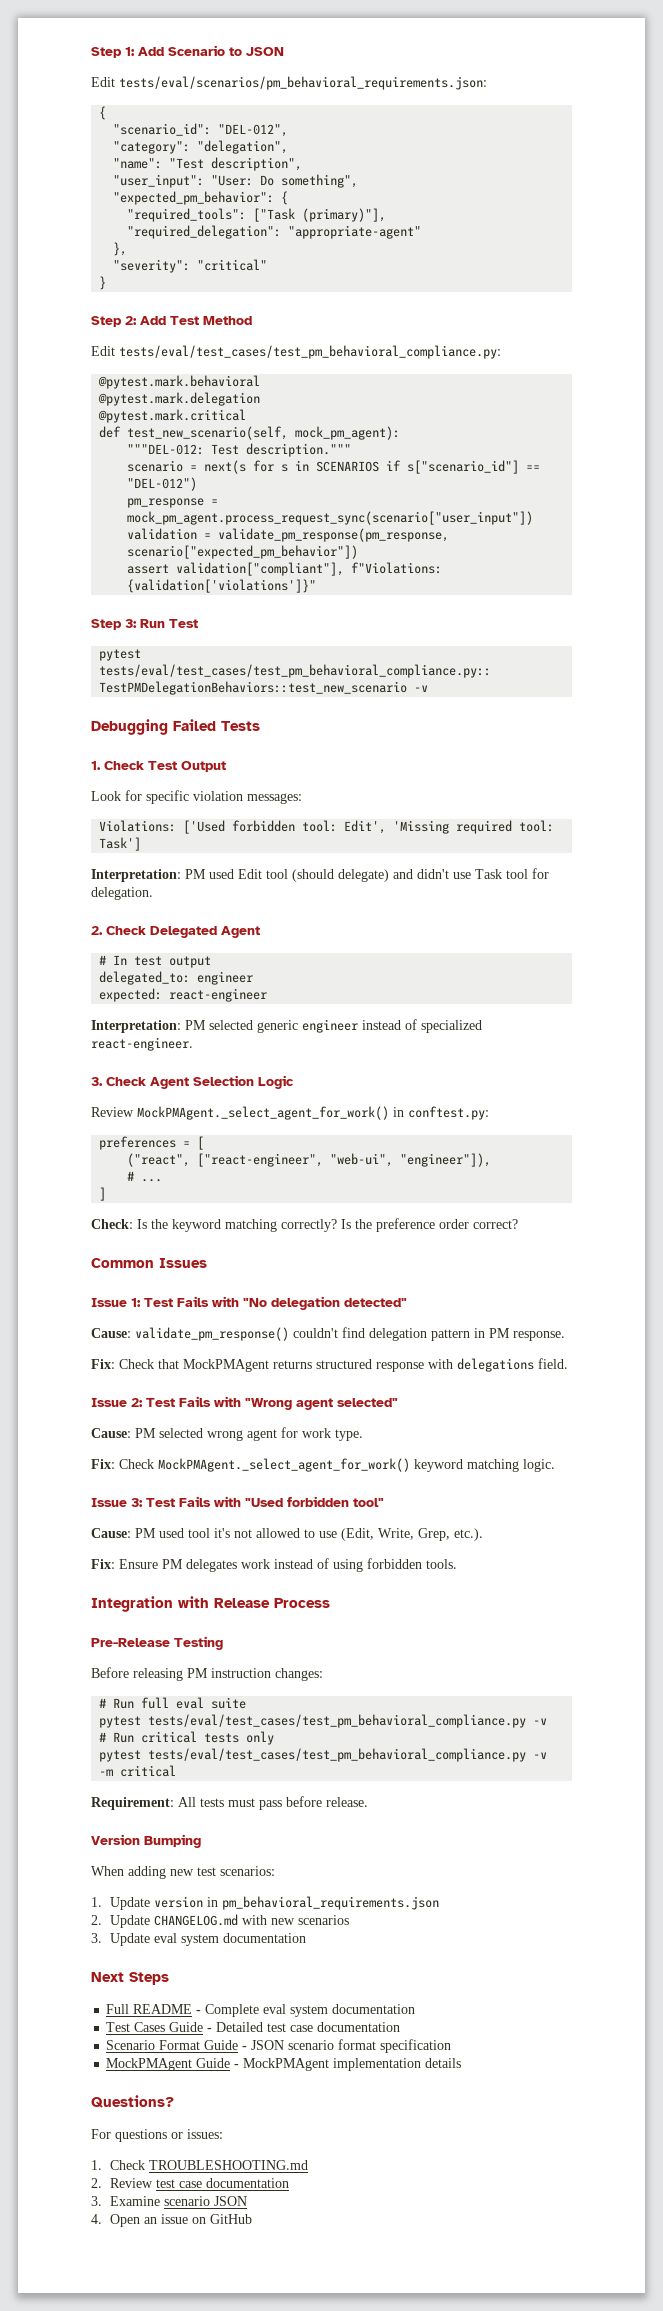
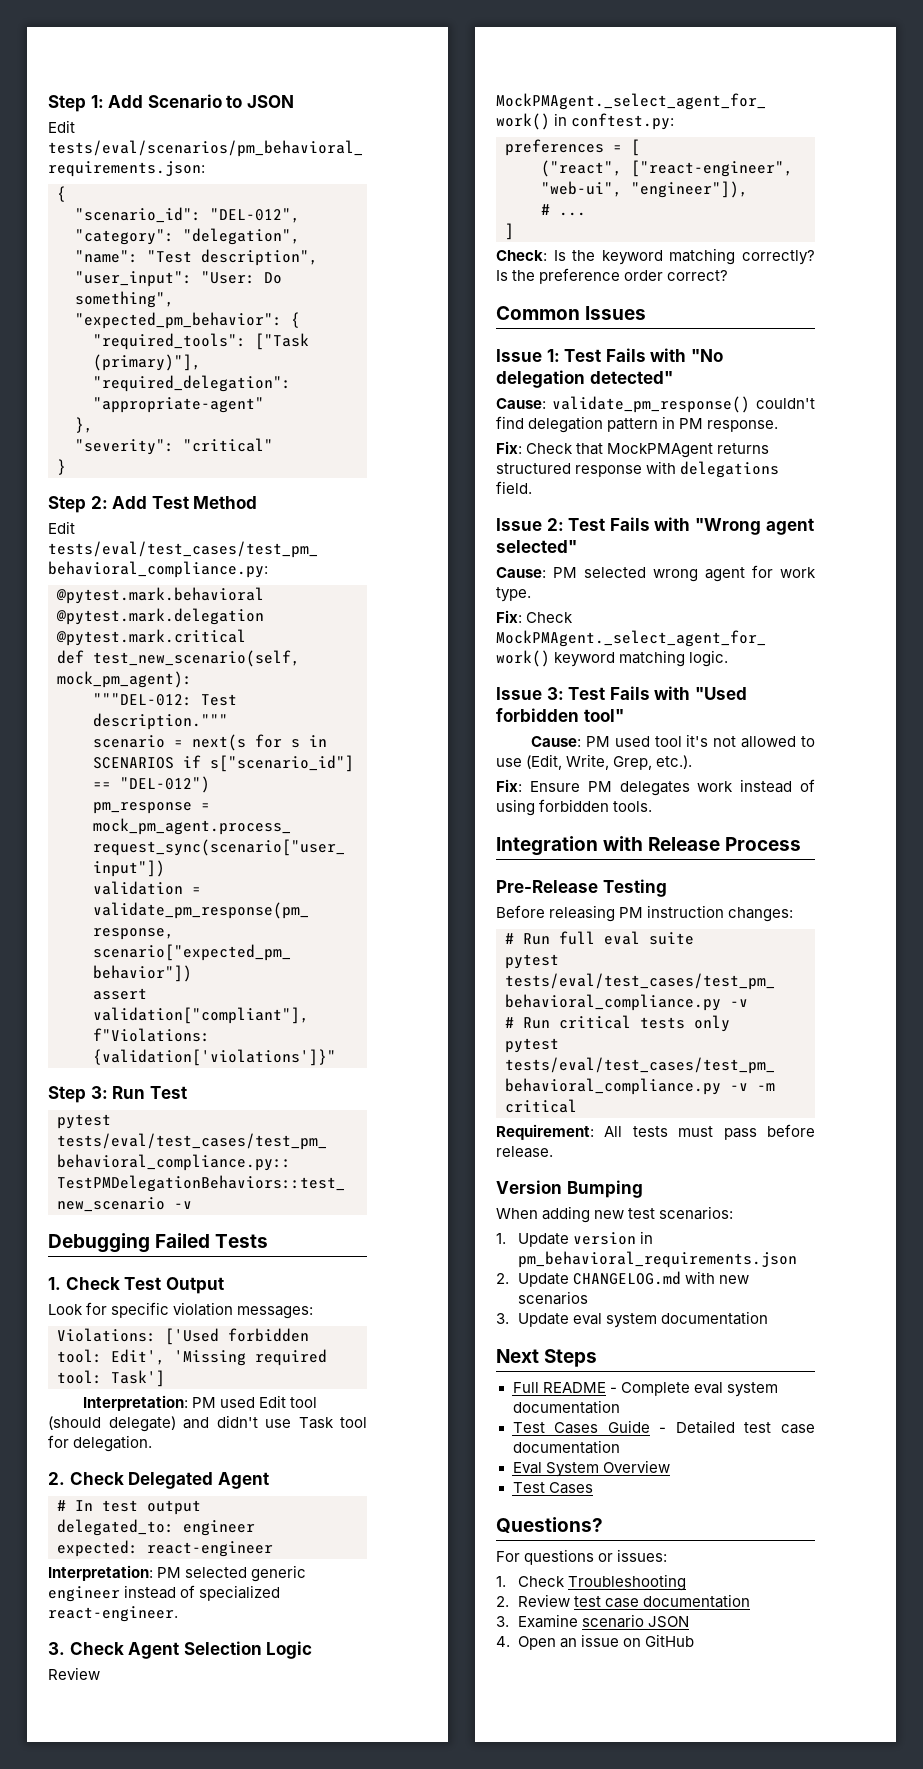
- Scenario Format Guide - JSON scenario format specification
- MockPMAgent Guide - MockPMAgent implementation details
+ Eval System Overview
+ Test Cases
- 1. Check TROUBLESHOOTING.md
+ 1. Check Troubleshooting

